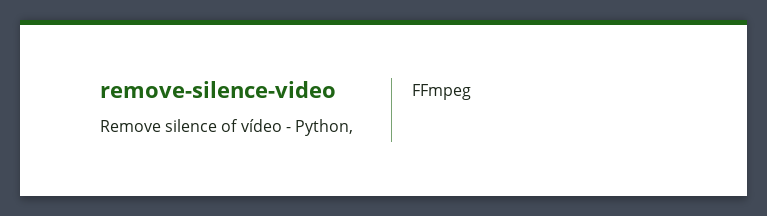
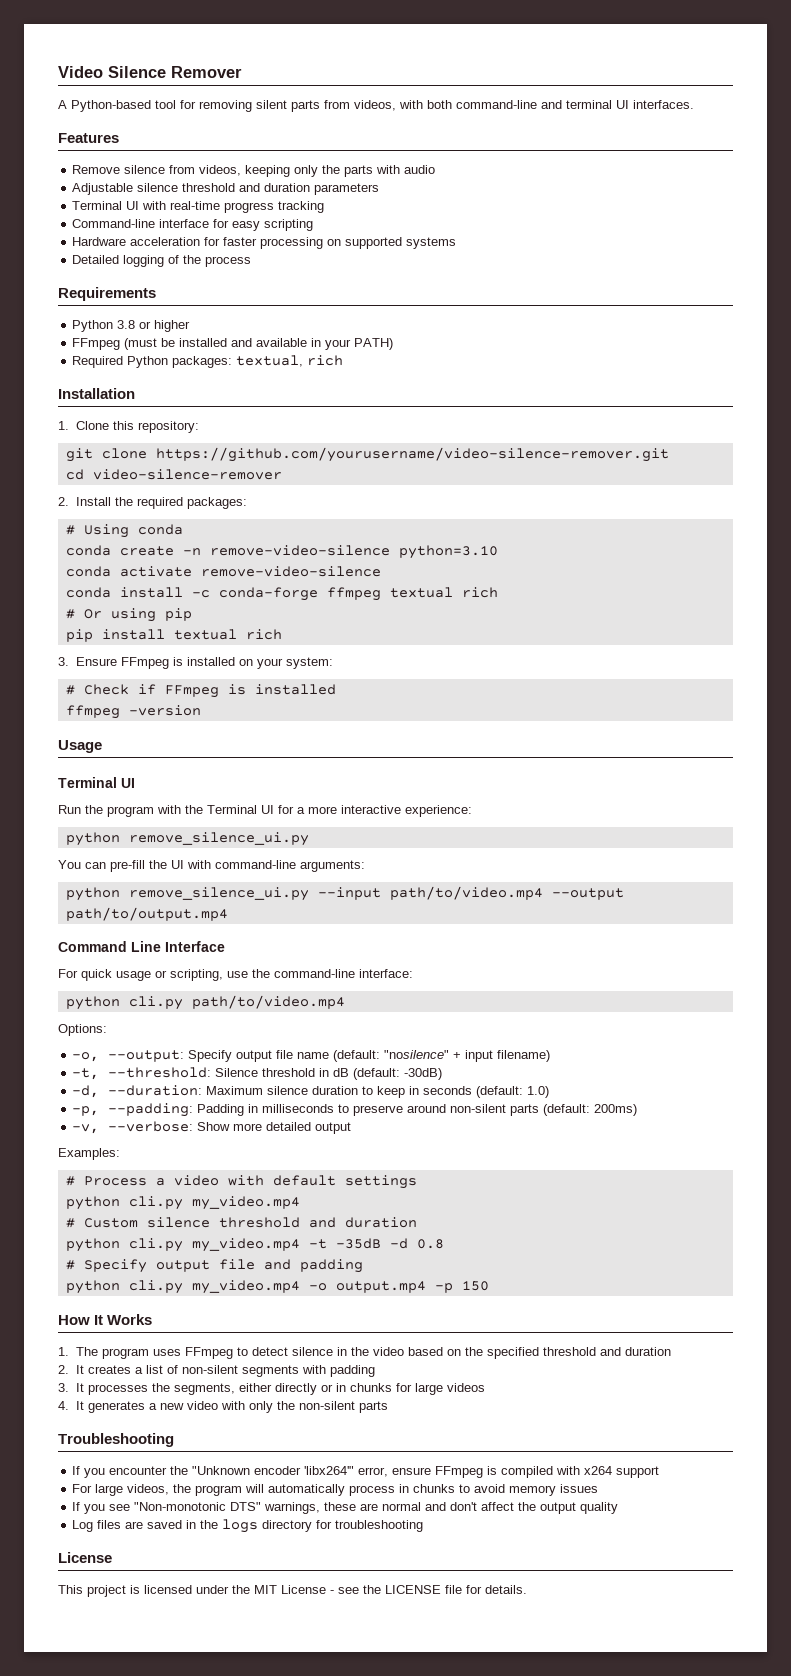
- remove-silence-video
- Remove silence of vídeo - Python, FFmpeg
+ Video Silence Remover
+ A Python-based tool for removing silent parts from videos, with both command-line and terminal UI interfaces.
+ Features
+ Remove silence from videos, keeping only the parts with audio
+ Adjustable silence threshold and duration parameters
+ Terminal UI with real-time progress tracking
+ Command-line interface for easy scripting
+ Hardware acceleration for faster processing on supported systems
+ Detailed logging of the process
+ Requirements
+ Python 3.8 or higher
+ FFmpeg (must be installed and available in your PATH)
+ Required Python packages: textual, rich
+ Installation
+ 1. Clone this repository:
+ git clone https://github.com/yourusername/video-silence-remover.git
+ cd video-silence-remover
+ 2. Install the required packages:
+ # Using conda
+ conda create -n remove-video-silence python=3.10
+ conda activate remove-video-silence
+ conda install -c conda-forge ffmpeg textual rich
+ # Or using pip
+ pip install textual rich
+ 3. Ensure FFmpeg is installed on your system:
+ # Check if FFmpeg is installed
+ ffmpeg -version
+ Usage
+ Terminal UI
+ Run the program with the Terminal UI for a more interactive experience:
+ python remove_silence_ui.py
+ You can pre-fill the UI with command-line arguments:
+ python remove_silence_ui.py --input path/to/video.mp4 --output path/to/output.mp4
+ Command Line Interface
+ For quick usage or scripting, use the command-line interface:
+ python cli.py path/to/video.mp4
+ Options:
+ -o, --output: Specify output file name (default: "nosilence" + input filename)
+ -t, --threshold: Silence threshold in dB (default: -30dB)
+ -d, --duration: Maximum silence duration to keep in seconds (default: 1.0)
+ -p, --padding: Padding in milliseconds to preserve around non-silent parts (default: 200ms)
+ -v, --verbose: Show more detailed output
+ Examples:
+ # Process a video with default settings
+ python cli.py my_video.mp4
+ # Custom silence threshold and duration
+ python cli.py my_video.mp4 -t -35dB -d 0.8
+ # Specify output file and padding
+ python cli.py my_video.mp4 -o output.mp4 -p 150
+ How It Works
+ 1. The program uses FFmpeg to detect silence in the video based on the specified threshold and duration
+ 2. It creates a list of non-silent segments with padding
+ 3. It processes the segments, either directly or in chunks for large videos
+ 4. It generates a new video with only the non-silent parts
+ Troubleshooting
+ If you encounter the "Unknown encoder 'libx264'" error, ensure FFmpeg is compiled with x264 support
+ For large videos, the program will automatically process in chunks to avoid memory issues
+ If you see "Non-monotonic DTS" warnings, these are normal and don't affect the output quality
+ Log files are saved in the logs directory for troubleshooting
+ License
+ This project is licensed under the MIT License - see the LICENSE file for details.

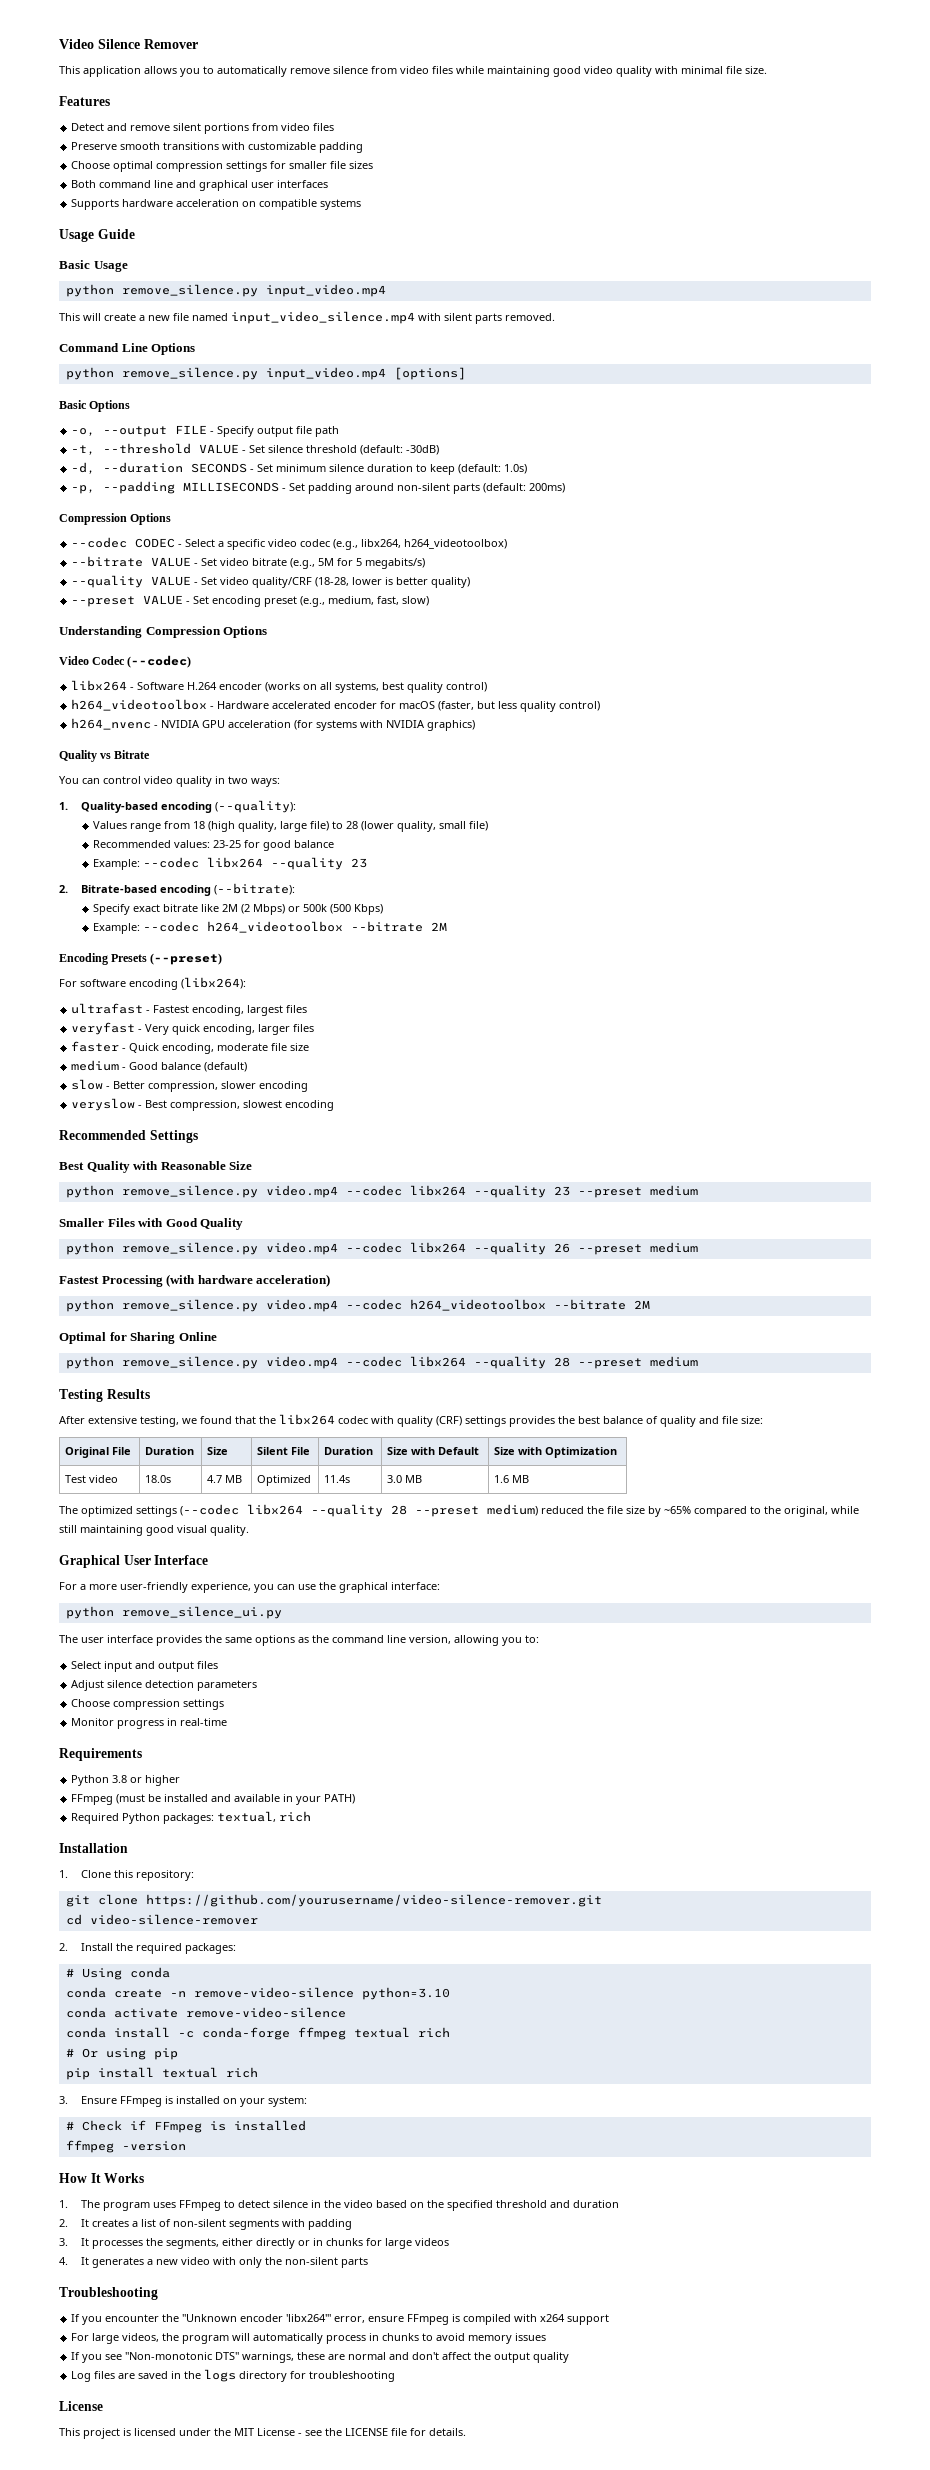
- A Python-based tool for removing silent parts from videos, with both command-line and terminal UI interfaces.
+ This application allows you to automatically remove silence from video files while maintaining good video quality with minimal file size.
  Features
- Remove silence from videos, keeping only the parts with audio
- Adjustable silence threshold and duration parameters
- Terminal UI with real-time progress tracking
- Command-line interface for easy scripting
- Hardware acceleration for faster processing on supported systems
- Detailed logging of the process
+ Detect and remove silent portions from video files
+ Preserve smooth transitions with customizable padding
+ Choose optimal compression settings for smaller file sizes
+ Both command line and graphical user interfaces
+ Supports hardware acceleration on compatible systems
+ Usage Guide
+ Basic Usage
+ python remove_silence.py input_video.mp4
+ This will create a new file named input_video_silence.mp4 with silent parts removed.
+ Command Line Options
+ python remove_silence.py input_video.mp4 [options]
+ Basic Options
+ -o, --output FILE - Specify output file path
+ -t, --threshold VALUE - Set silence threshold (default: -30dB)
+ -d, --duration SECONDS - Set minimum silence duration to keep (default: 1.0s)
+ -p, --padding MILLISECONDS - Set padding around non-silent parts (default: 200ms)
+ Compression Options
+ --codec CODEC - Select a specific video codec (e.g., libx264, h264_videotoolbox)
+ --bitrate VALUE - Set video bitrate (e.g., 5M for 5 megabits/s)
+ --quality VALUE - Set video quality/CRF (18-28, lower is better quality)
+ --preset VALUE - Set encoding preset (e.g., medium, fast, slow)
+ Understanding Compression Options
+ Video Codec (--codec)
+ libx264 - Software H.264 encoder (works on all systems, best quality control)
+ h264_videotoolbox - Hardware accelerated encoder for macOS (faster, but less quality control)
+ h264_nvenc - NVIDIA GPU acceleration (for systems with NVIDIA graphics)
+ Quality vs Bitrate
+ You can control video quality in two ways:
+ 1. Quality-based encoding (--quality):
+ Values range from 18 (high quality, large file) to 28 (lower quality, small file)
+ Recommended values: 23-25 for good balance
+ Example: --codec libx264 --quality 23
+ 2. Bitrate-based encoding (--bitrate):
+ Specify exact bitrate like 2M (2 Mbps) or 500k (500 Kbps)
+ Example: --codec h264_videotoolbox --bitrate 2M
+ Encoding Presets (--preset)
+ For software encoding (libx264):
+ ultrafast - Fastest encoding, largest files
+ veryfast - Very quick encoding, larger files
+ faster - Quick encoding, moderate file size
+ medium - Good balance (default)
+ slow - Better compression, slower encoding
+ veryslow - Best compression, slowest encoding
+ Recommended Settings
+ Best Quality with Reasonable Size
+ python remove_silence.py video.mp4 --codec libx264 --quality 23 --preset medium
+ Smaller Files with Good Quality
+ python remove_silence.py video.mp4 --codec libx264 --quality 26 --preset medium
+ Fastest Processing (with hardware acceleration)
+ python remove_silence.py video.mp4 --codec h264_videotoolbox --bitrate 2M
+ Optimal for Sharing Online
+ python remove_silence.py video.mp4 --codec libx264 --quality 28 --preset medium
+ Testing Results
+ After extensive testing, we found that the libx264 codec with quality (CRF) settings provides the best balance of quality and file size:
+ Original File | Duration | Size | Silent File | Duration | Size with Default | Size with Optimization
+ Test video | 18.0s | 4.7 MB | Optimized | 11.4s | 3.0 MB | 1.6 MB
+ The optimized settings (--codec libx264 --quality 28 --preset medium) reduced the file size by ~65% compared to the original, while still maintaining good visual quality.
+ Graphical User Interface
+ For a more user-friendly experience, you can use the graphical interface:
+ python remove_silence_ui.py
+ The user interface provides the same options as the command line version, allowing you to:
+ Select input and output files
+ Adjust silence detection parameters
+ Choose compression settings
+ Monitor progress in real-time
- Usage
- Terminal UI
- Run the program with the Terminal UI for a more interactive experience:
- python remove_silence_ui.py
- You can pre-fill the UI with command-line arguments:
- python remove_silence_ui.py --input path/to/video.mp4 --output path/to/output.mp4
- Command Line Interface
- For quick usage or scripting, use the command-line interface:
- python cli.py path/to/video.mp4
- Options:
- -o, --output: Specify output file name (default: "nosilence" + input filename)
- -t, --threshold: Silence threshold in dB (default: -30dB)
- -d, --duration: Maximum silence duration to keep in seconds (default: 1.0)
- -p, --padding: Padding in milliseconds to preserve around non-silent parts (default: 200ms)
- -v, --verbose: Show more detailed output
- Examples:
- # Process a video with default settings
- python cli.py my_video.mp4
- # Custom silence threshold and duration
- python cli.py my_video.mp4 -t -35dB -d 0.8
- # Specify output file and padding
- python cli.py my_video.mp4 -o output.mp4 -p 150

